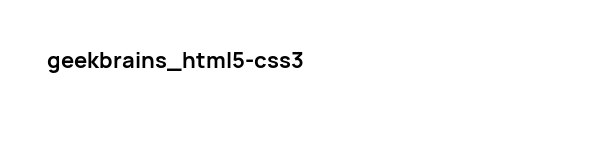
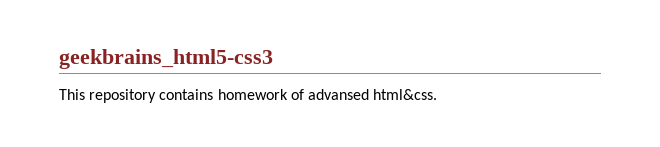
+ This repository contains homework of advansed html&css.

